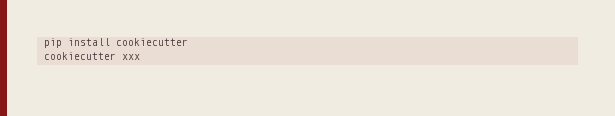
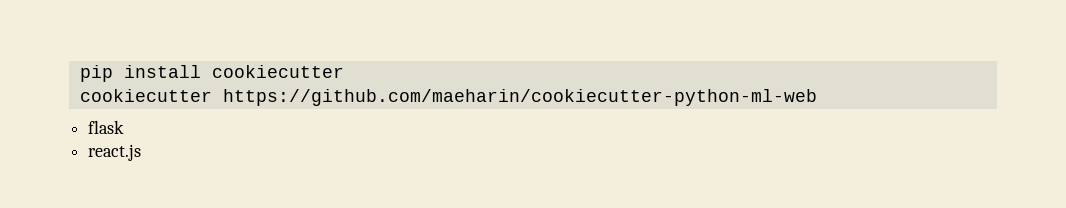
- cookiecutter xxx
+ cookiecutter https://github.com/maeharin/cookiecutter-python-ml-web
+ flask
+ react.js

